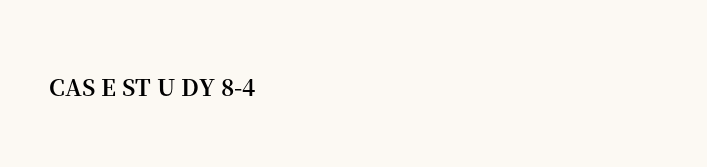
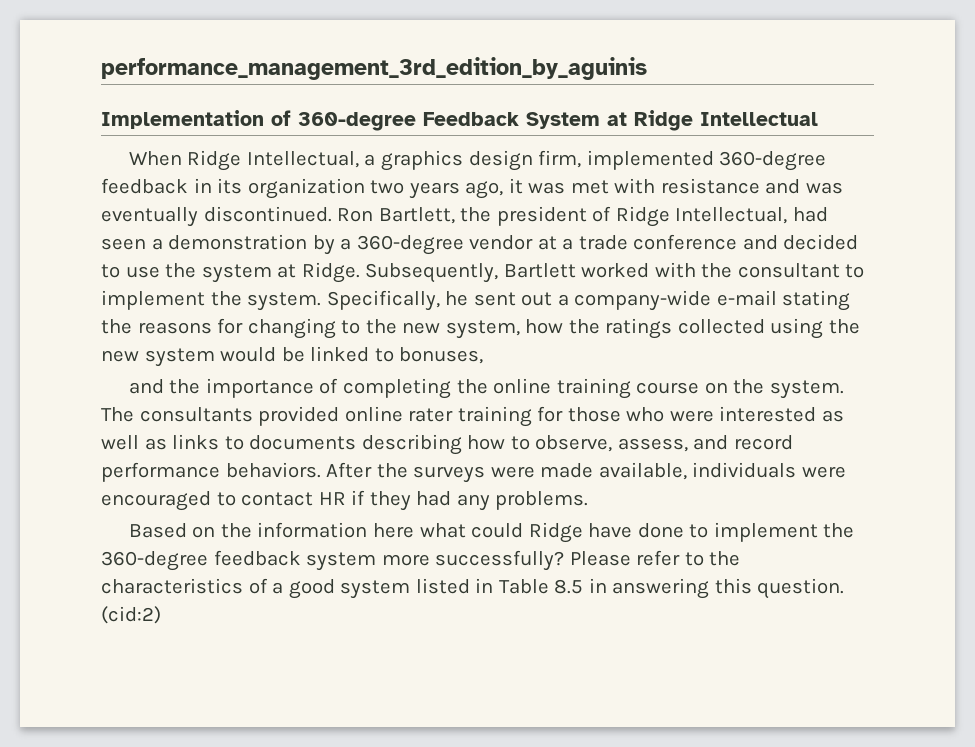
- CAS E ST U DY 8-4
+ performance_management_3rd_edition_by_aguinis
+ Implementation of 360-degree Feedback System at Ridge Intellectual
+ When Ridge Intellectual, a graphics design firm, implemented 360-degree feedback in its organization two years ago, it was met with resistance and was eventually discontinued. Ron Bartlett, the president of Ridge Intellectual, had seen a demonstration by a 360-degree vendor at a trade conference and decided to use the system at Ridge. Subsequently, Bartlett worked with the consultant to implement the system. Specifically, he sent out a company-wide e-mail stating the reasons for changing to the new system, how the ratings collected using the new system would be linked to bonuses,
+ and the importance of completing the online training course on the system. The consultants provided online rater training for those who were interested as well as links to documents describing how to observe, assess, and record performance behaviors. After the surveys were made available, individuals were encouraged to contact HR if they had any problems.
+ Based on the information here what could Ridge have done to implement the 360-degree feedback system more successfully? Please refer to the characteristics of a good system listed in Table 8.5 in answering this question. (cid:2)

